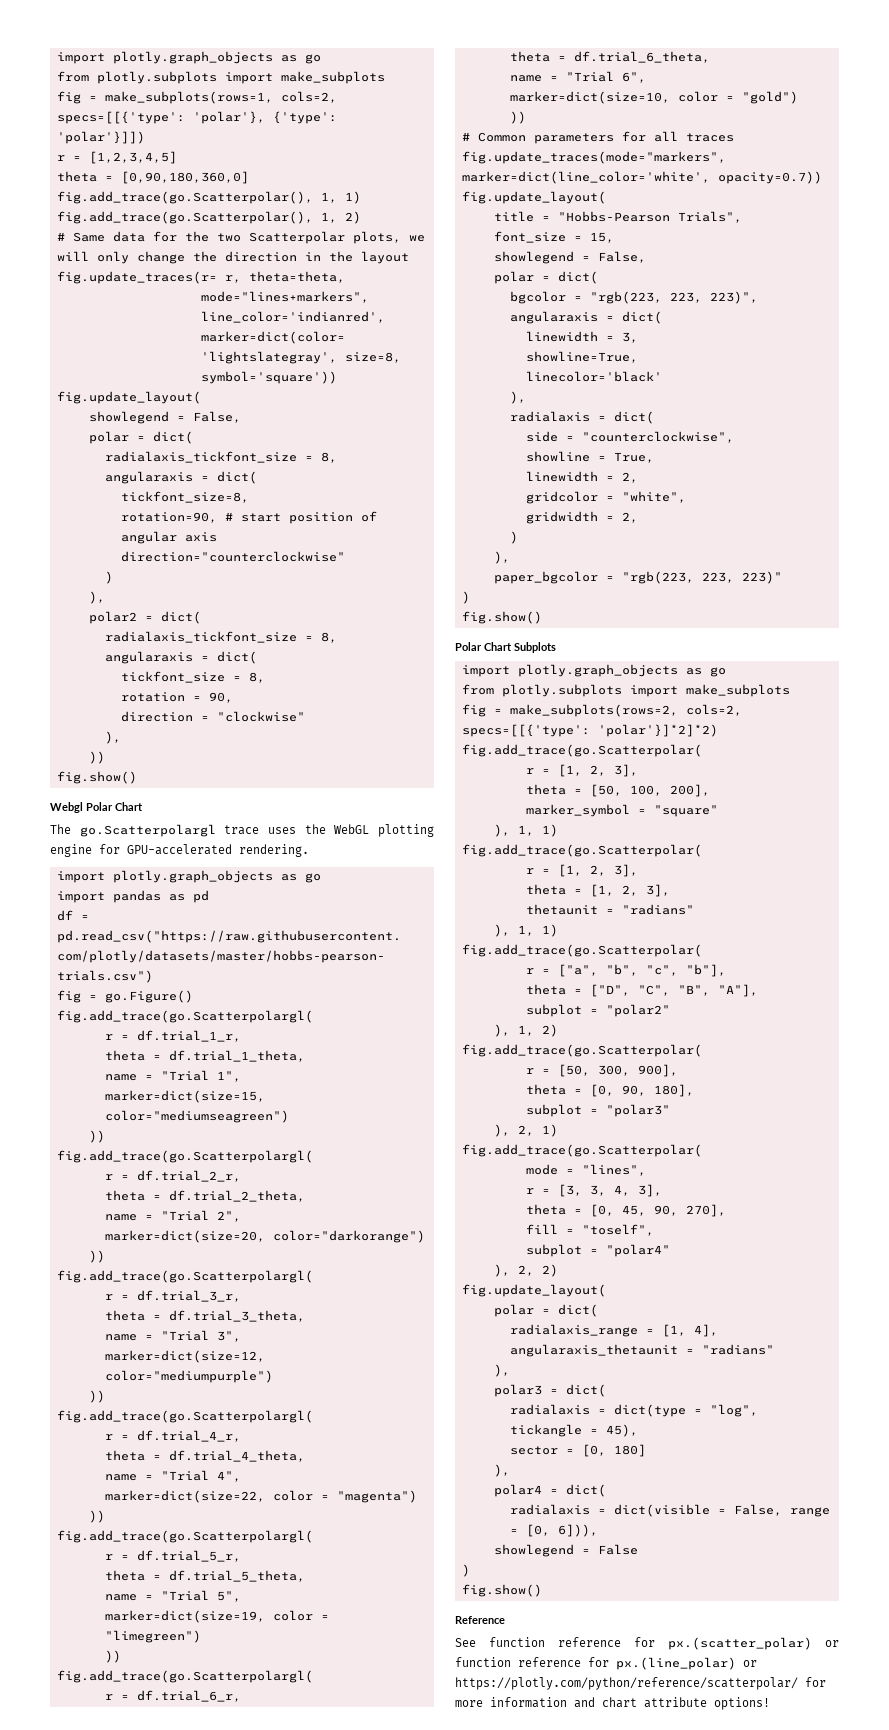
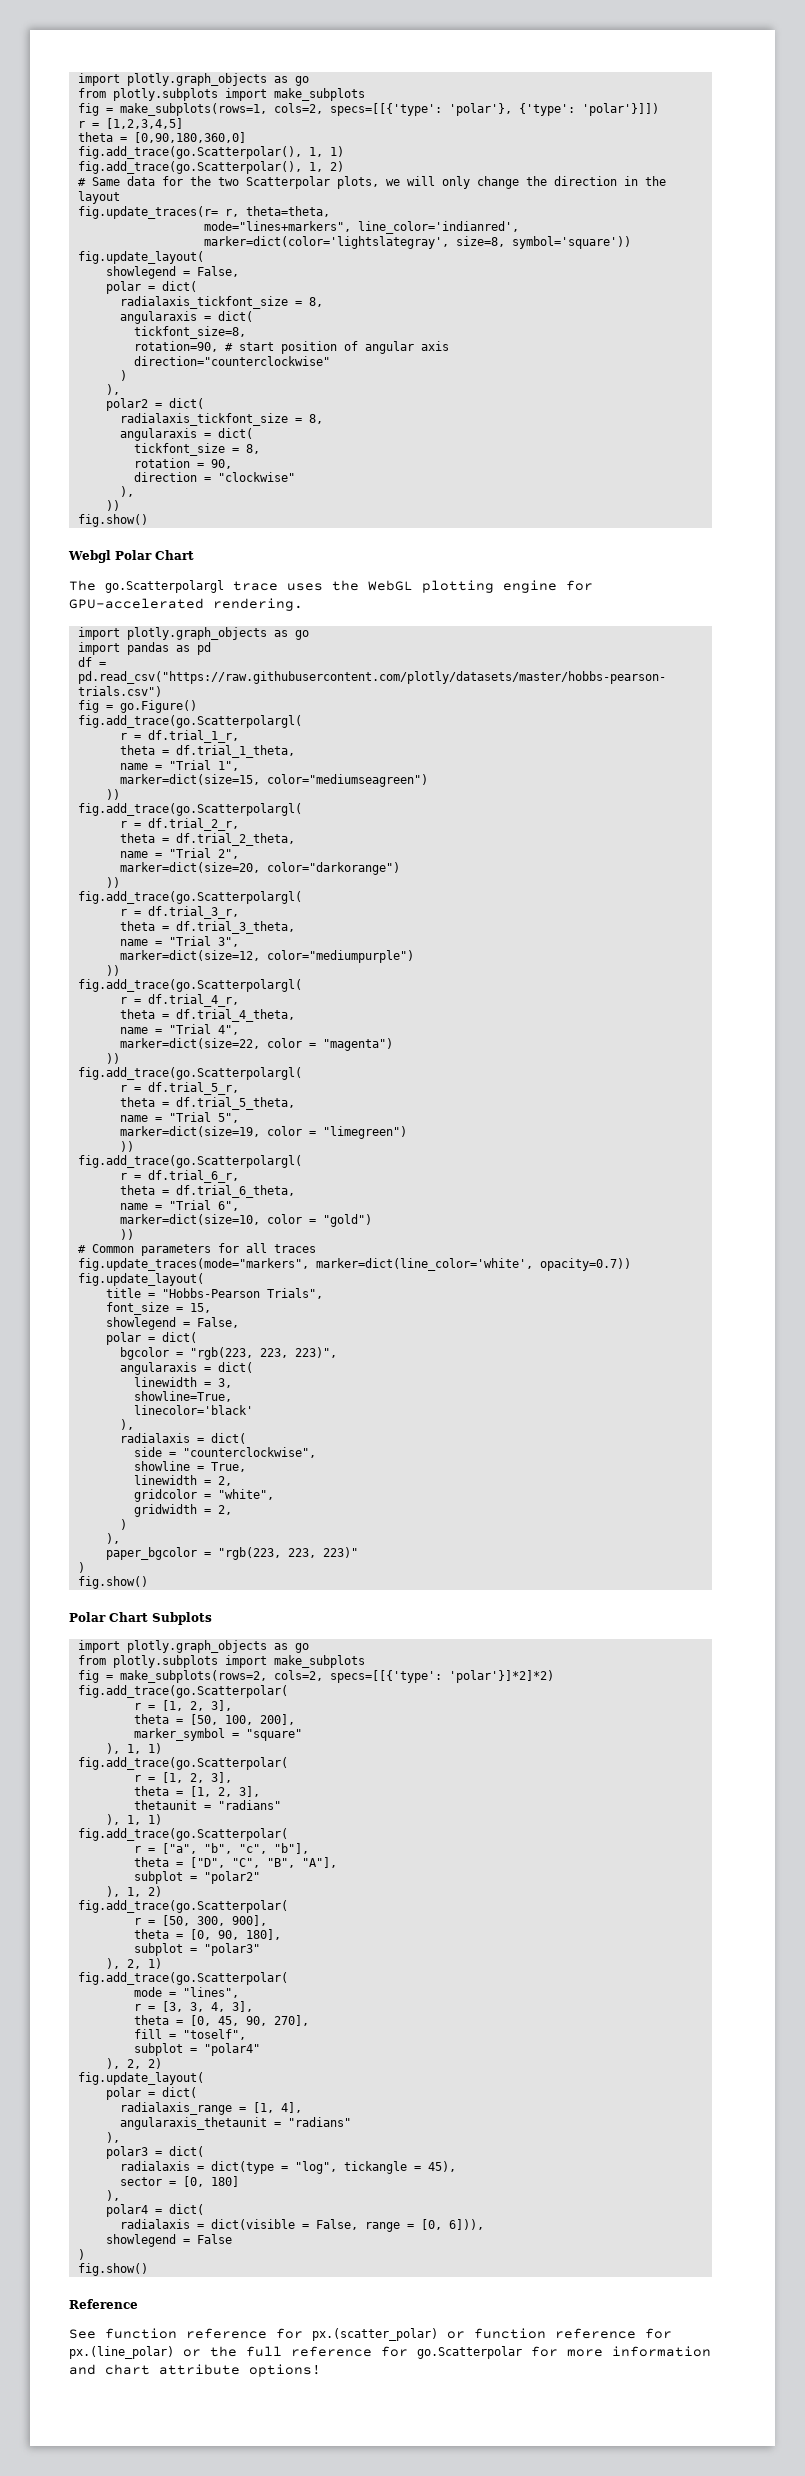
- See function reference for px.(scatter_polar) or function reference for px.(line_polar) or https://plotly.com/python/reference/scatterpolar/ for more information and chart attribute options!
+ See function reference for px.(scatter_polar) or function reference for px.(line_polar) or the full reference for go.Scatterpolar for more information and chart attribute options!

